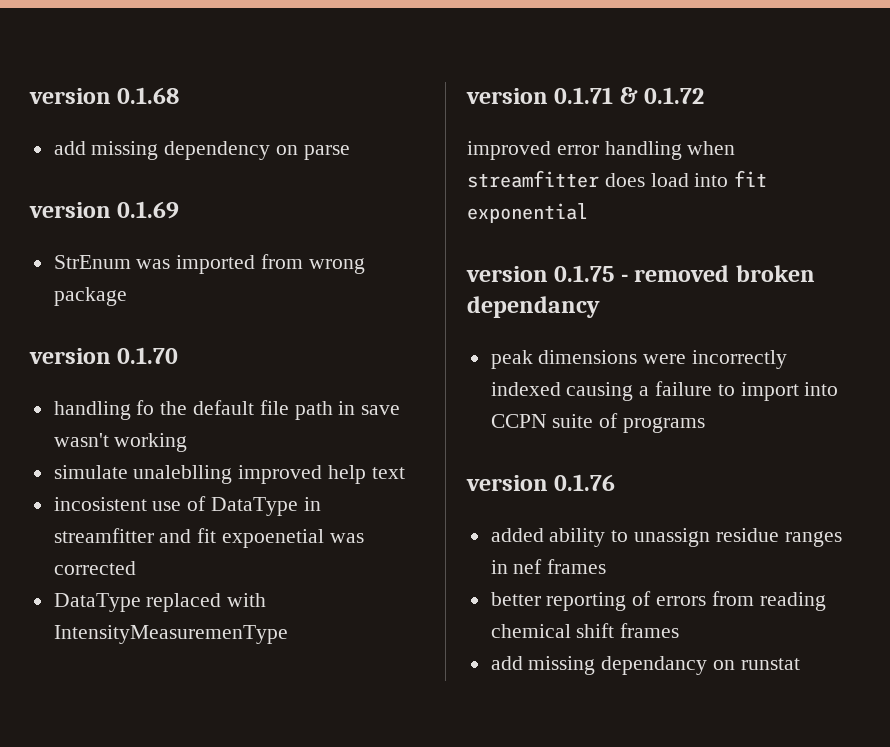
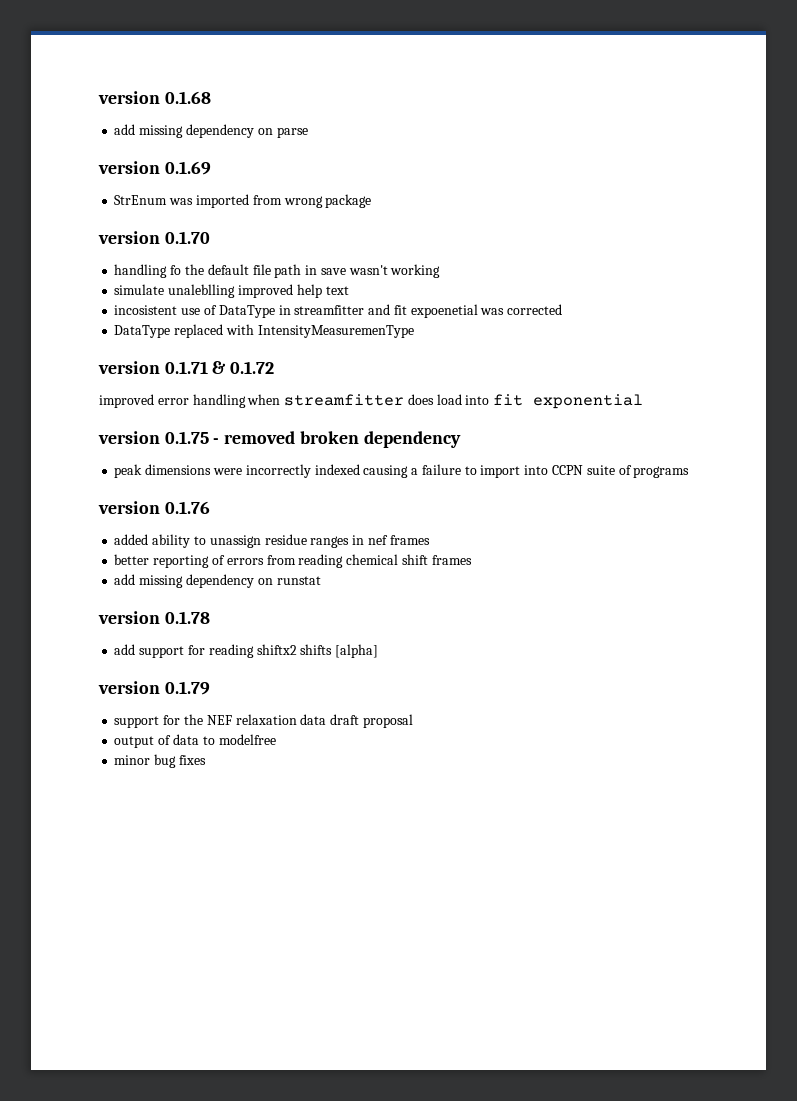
- version 0.1.75 - removed broken dependancy
+ version 0.1.75 - removed broken dependency
- add missing dependancy on runstat
+ add missing dependency on runstat
+ version 0.1.78
+ add support for reading shiftx2 shifts [alpha]
+ version 0.1.79
+ support for the NEF relaxation data draft proposal
+ output of data to modelfree
+ minor bug fixes

